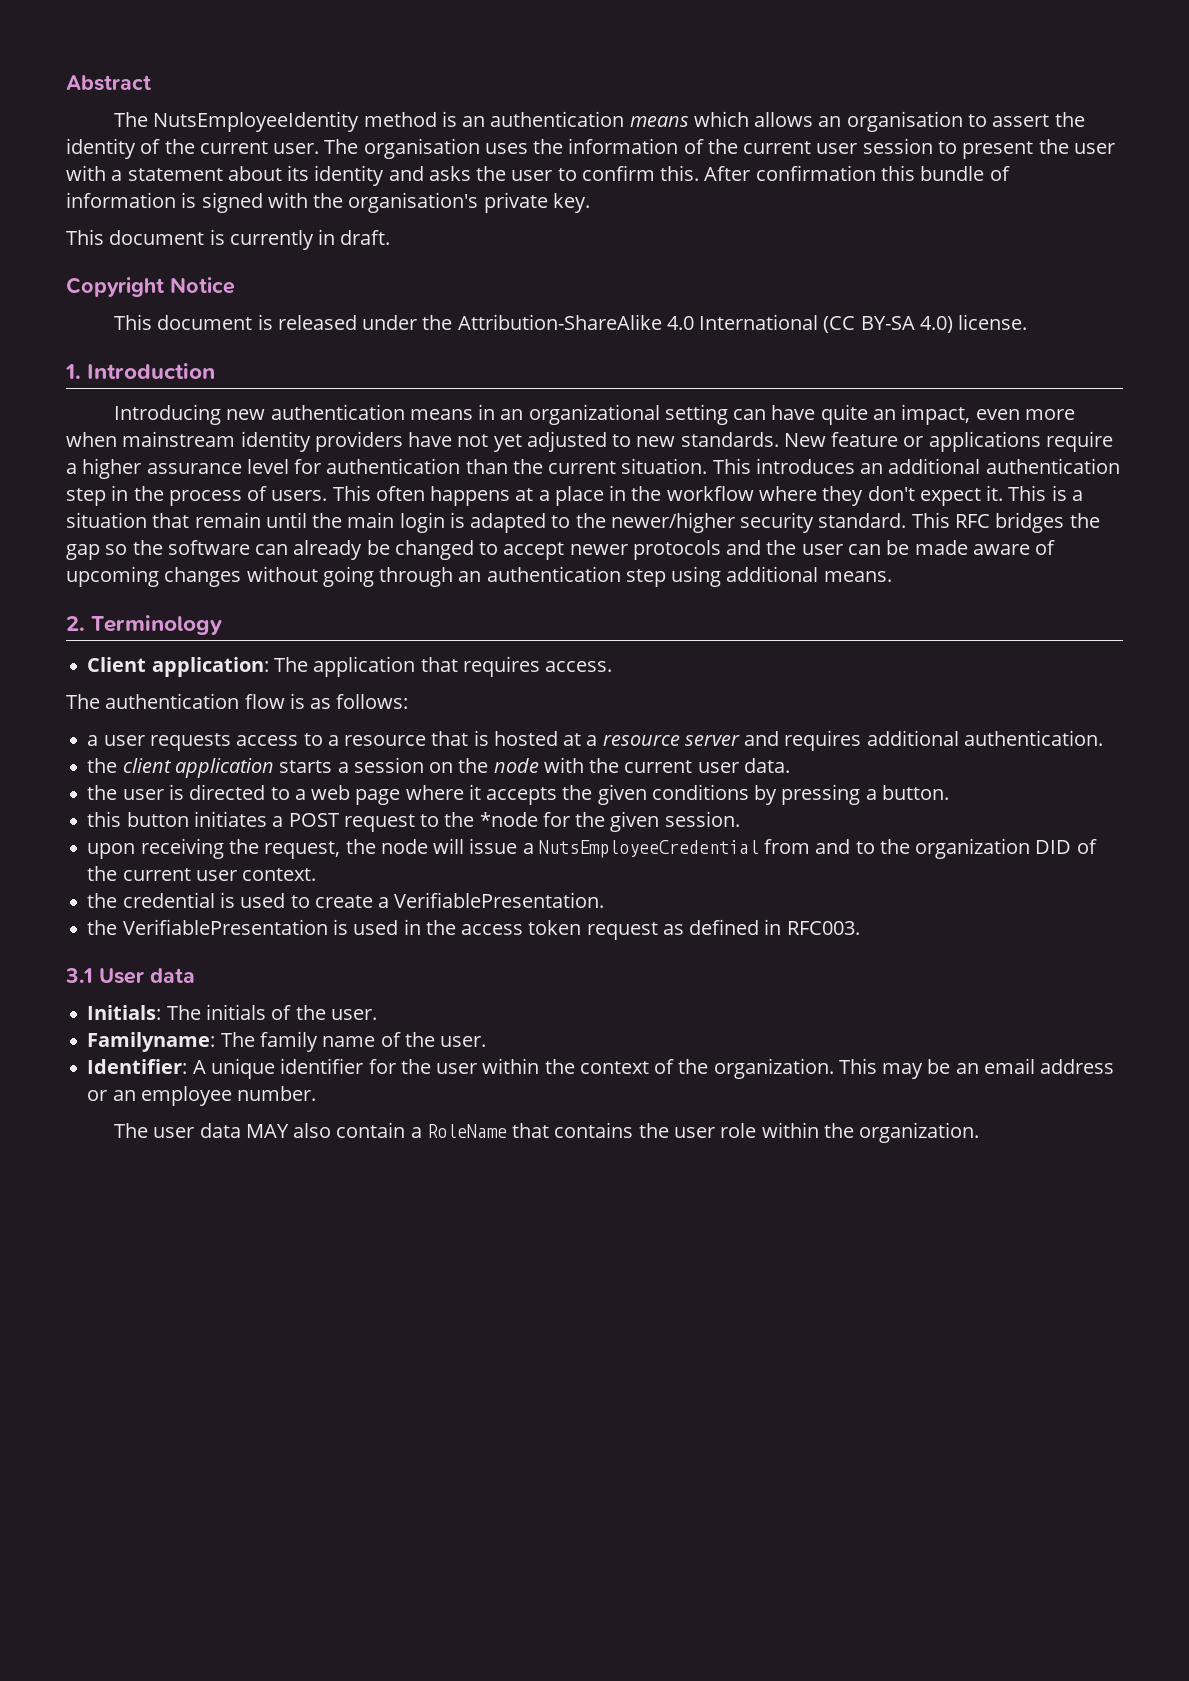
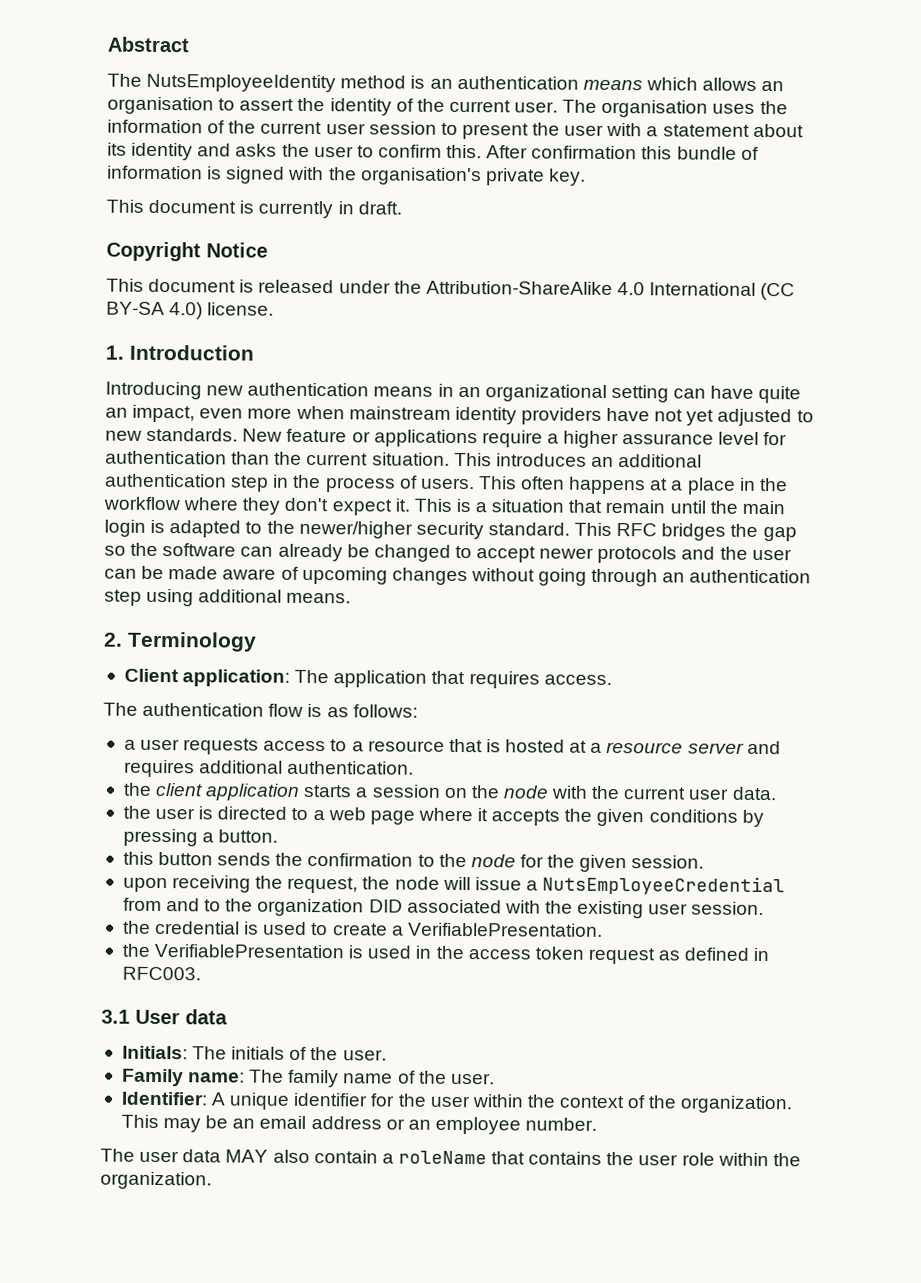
- this button initiates a POST request to the *node for the given session.
+ this button sends the confirmation to the node for the given session.
- upon receiving the request, the node will issue a NutsEmployeeCredential from and to the organization DID of the current user context.
+ upon receiving the request, the node will issue a NutsEmployeeCredential from and to the organization DID associated with the existing user session.
- Familyname: The family name of the user.
+ Family name: The family name of the user.
- The user data MAY also contain a RoleName that contains the user role within the organization.
+ The user data MAY also contain a roleName that contains the user role within the organization.

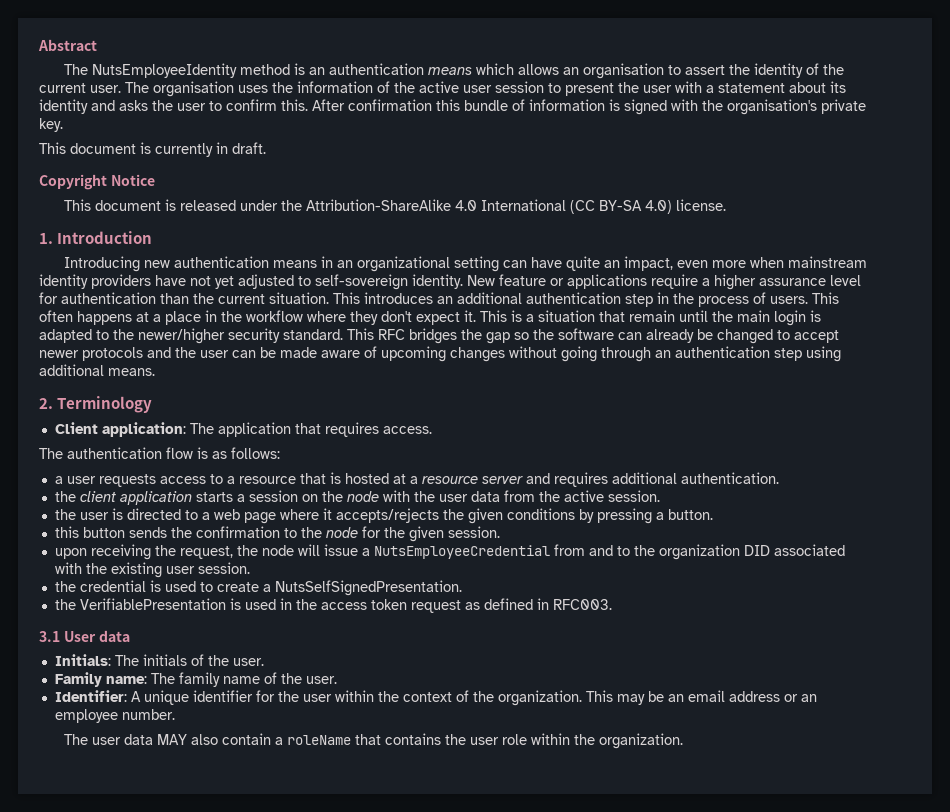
- The organisation uses the information of the current user session to present the user with a statement about its identity and asks the user to confirm this.
+ The organisation uses the information of the active user session to present the user with a statement about its identity and asks the user to confirm this.
- Introducing new authentication means in an organizational setting can have quite an impact, even more when mainstream identity providers have not yet adjusted to new standards.
+ Introducing new authentication means in an organizational setting can have quite an impact, even more when mainstream identity providers have not yet adjusted to self-sovereign identity.
- the client application starts a session on the node with the current user data.
+ the client application starts a session on the node with the user data from the active session.
- the user is directed to a web page where it accepts the given conditions by pressing a button.
+ the user is directed to a web page where it accepts/rejects the given conditions by pressing a button.
- the credential is used to create a VerifiablePresentation.
+ the credential is used to create a NutsSelfSignedPresentation.

